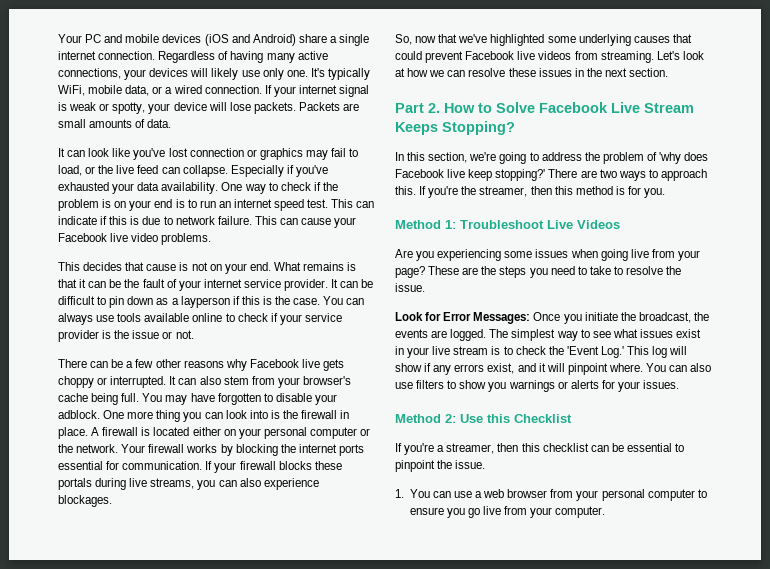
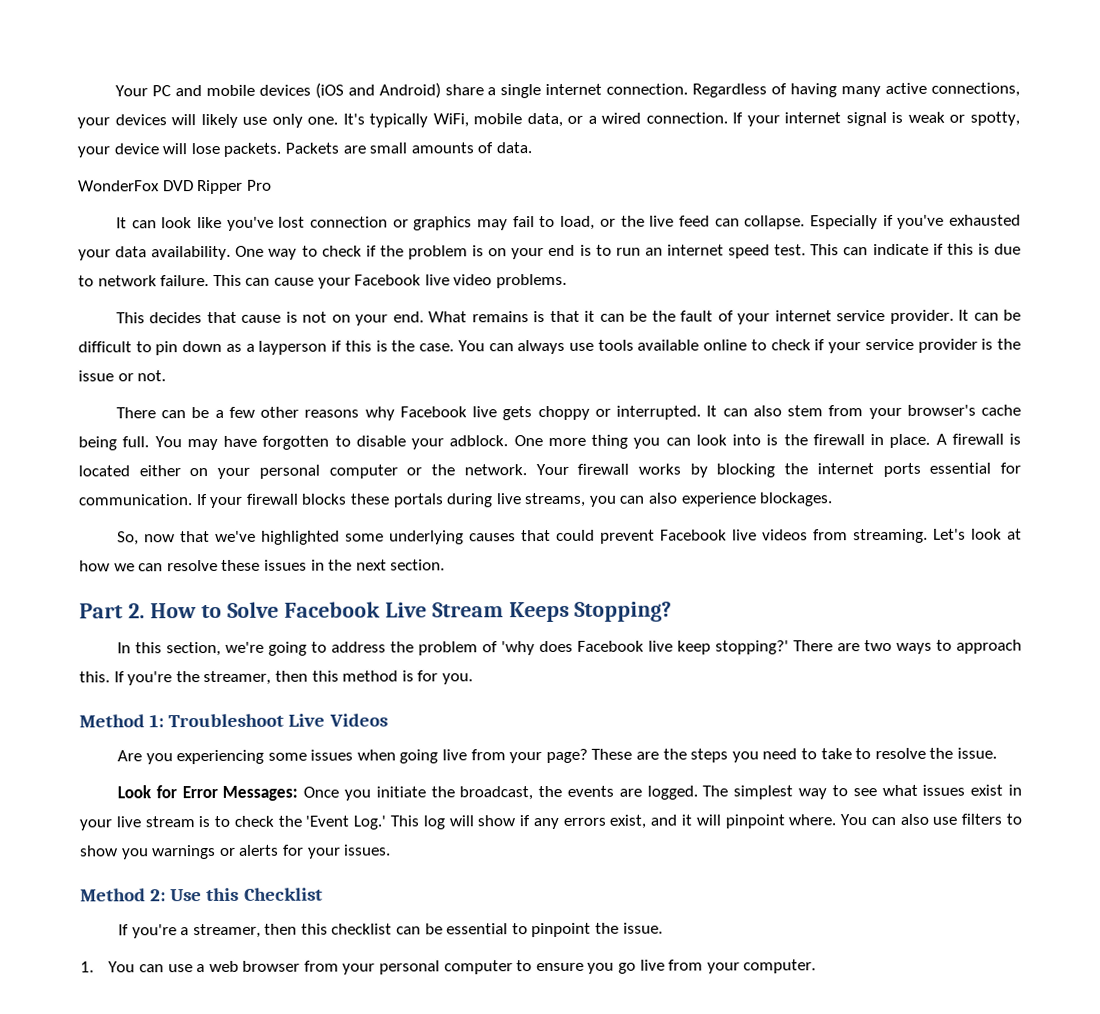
+ WonderFox DVD Ripper Pro

